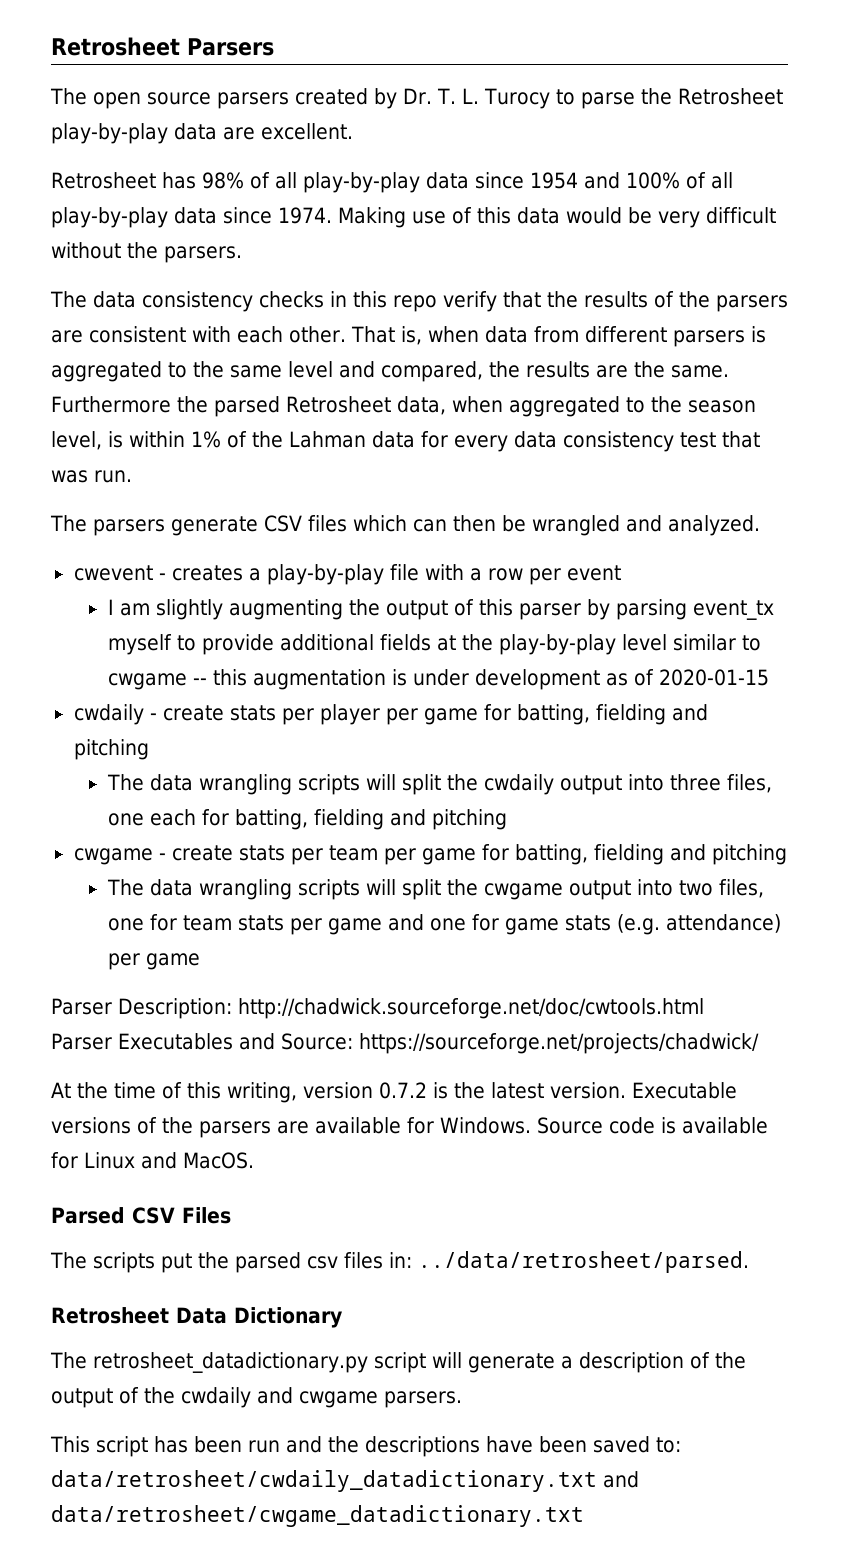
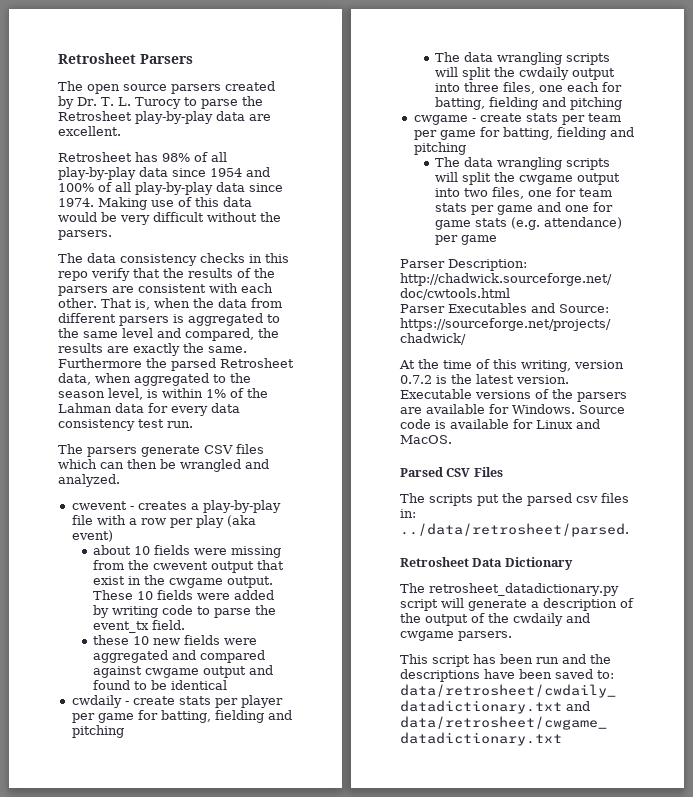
- That is, when data from different parsers is aggregated to the same level and compared, the results are the same.
+ That is, when the data from different parsers is aggregated to the same level and compared, the results are exactly the same.
- Furthermore the parsed Retrosheet data, when aggregated to the season level, is within 1% of the Lahman data for every data consistency test that was run.
+ Furthermore the parsed Retrosheet data, when aggregated to the season level, is within 1% of the Lahman data for every data consistency test run.
- cwevent - creates a play-by-play file with a row per event
- I am slightly augmenting the output of this parser by parsing event_tx myself to provide additional fields at the play-by-play level similar to cwgame -- this augmentation is under development as of 2020-01-15
+ cwevent - creates a play-by-play file with a row per play (aka event)
+ about 10 fields were missing from the cwevent output that exist in the cwgame output. These 10 fields were added by writing code to parse the event_tx field.
+ these 10 new fields were aggregated and compared against cwgame output and found to be identical

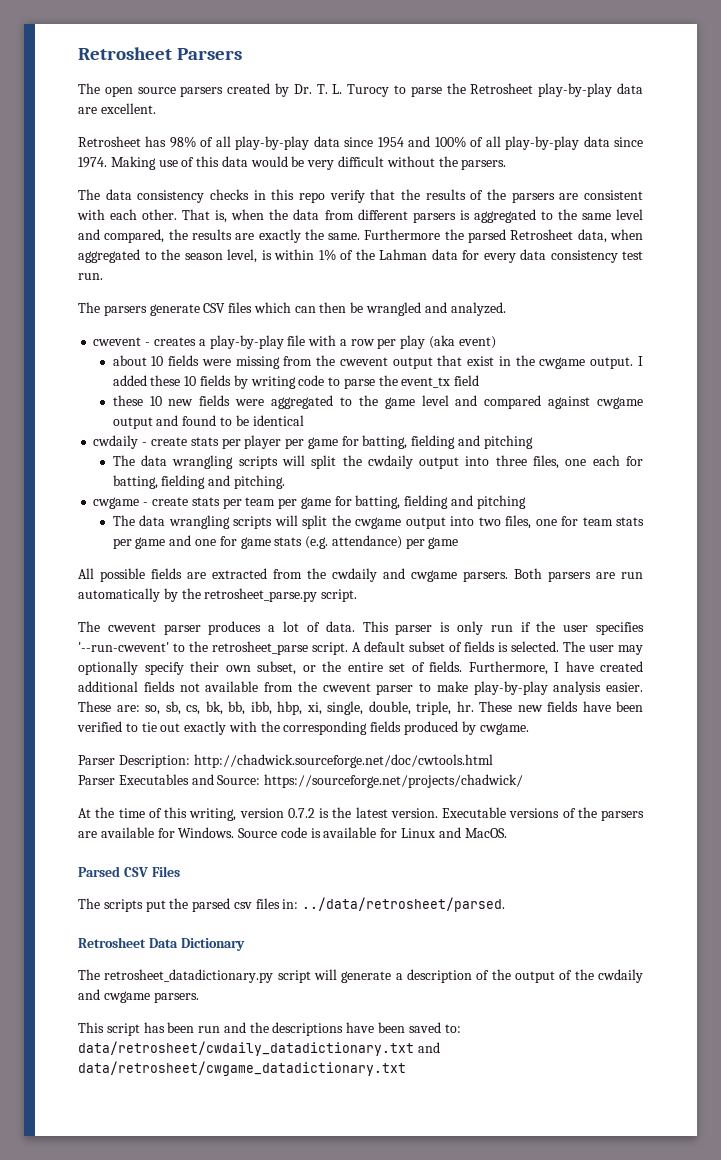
- These 10 fields were added by writing code to parse the event_tx field.
+ I added these 10 fields by writing code to parse the event_tx field
- these 10 new fields were aggregated and compared against cwgame output and found to be identical
+ these 10 new fields were aggregated to the game level and compared against cwgame output and found to be identical
- The data wrangling scripts will split the cwdaily output into three files, one each for batting, fielding and pitching
+ The data wrangling scripts will split the cwdaily output into three files, one each for batting, fielding and pitching.
+ All possible fields are extracted from the cwdaily and cwgame parsers. Both parsers are run automatically by the retrosheet_parse.py script.
+ The cwevent parser produces a lot of data. This parser is only run if the user specifies '--run-cwevent' to the retrosheet_parse script. A default subset of fields is selected. The user may optionally specify their own subset, or the entire set of fields. Furthermore, I have created additional fields not available from the cwevent parser to make play-by-play analysis easier. These are: so, sb, cs, bk, bb, ibb, hbp, xi, single, double, triple, hr. These new fields have been verified to tie out exactly with the corresponding fields produced by cwgame.

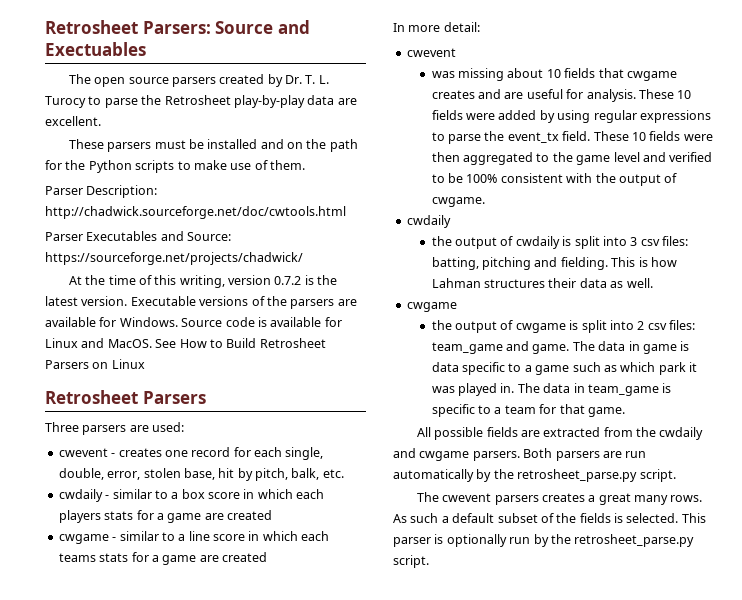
- Retrosheet Parsers
+ Retrosheet Parsers: Source and Exectuables
- Retrosheet has 98% of all play-by-play data since 1954 and 100% of all play-by-play data since 1974. Making use of this data would be very difficult without the parsers.
- The data consistency checks in this repo verify that the results of the parsers are consistent with each other. That is, when the data from different parsers is aggregated to the same level and compared, the results are exactly the same. Furthermore the parsed Retrosheet data, when aggregated to the season level, is within 1% of the Lahman data for every data consistency test run.
- The parsers generate CSV files which can then be wrangled and analyzed.
- cwevent - creates a play-by-play file with a row per play (aka event)
- about 10 fields were missing from the cwevent output that exist in the cwgame output. I added these 10 fields by writing code to parse the event_tx field
- these 10 new fields were aggregated to the game level and compared against cwgame output and found to be identical
- cwdaily - create stats per player per game for batting, fielding and pitching
- The data wrangling scripts will split the cwdaily output into three files, one each for batting, fielding and pitching.
- cwgame - create stats per team per game for batting, fielding and pitching
- The data wrangling scripts will split the cwgame output into two files, one for team stats per game and one for game stats (e.g. attendance) per game
- All possible fields are extracted from the cwdaily and cwgame parsers. Both parsers are run automatically by the retrosheet_parse.py script.
- The cwevent parser produces a lot of data. This parser is only run if the user specifies '--run-cwevent' to the retrosheet_parse script. A default subset of fields is selected. The user may optionally specify their own subset, or the entire set of fields. Furthermore, I have created additional fields not available from the cwevent parser to make play-by-play analysis easier. These are: so, sb, cs, bk, bb, ibb, hbp, xi, single, double, triple, hr. These new fields have been verified to tie out exactly with the corresponding fields produced by cwgame.
+ These parsers must be installed and on the path for the Python scripts to make use of them.
- Source code is available for Linux and MacOS.
- Parsed CSV Files
- The scripts put the parsed csv files in: ../data/retrosheet/parsed.
- Retrosheet Data Dictionary
- The retrosheet_datadictionary.py script will generate a description of the output of the cwdaily and cwgame parsers.
- This script has been run and the descriptions have been saved to: data/retrosheet/cwdaily_datadictionary.txt and data/retrosheet/cwgame_datadictionary.txt
+ Source code is available for Linux and MacOS. See How to Build Retrosheet Parsers on Linux
+ Retrosheet Parsers
+ Three parsers are used:
+ cwevent - creates one record for each single, double, error, stolen base, hit by pitch, balk, etc.
+ cwdaily - similar to a box score in which each players stats for a game are created
+ cwgame - similar to a line score in which each teams stats for a game are created
+ In more detail:
+ cwevent
+ was missing about 10 fields that cwgame creates and are useful for analysis. These 10 fields were added by using regular expressions to parse the event_tx field. These 10 fields were then aggregated to the game level and verified to be 100% consistent with the output of cwgame.
+ cwdaily
+ the output of cwdaily is split into 3 csv files: batting, pitching and fielding. This is how Lahman structures their data as well.
+ cwgame
+ the output of cwgame is split into 2 csv files: team_game and game. The data in game is data specific to a game such as which park it was played in. The data in team_game is specific to a team for that game.
+ All possible fields are extracted from the cwdaily and cwgame parsers. Both parsers are run automatically by the retrosheet_parse.py script.
+ The cwevent parsers creates a great many rows. As such a default subset of the fields is selected. This parser is optionally run by the retrosheet_parse.py script.

